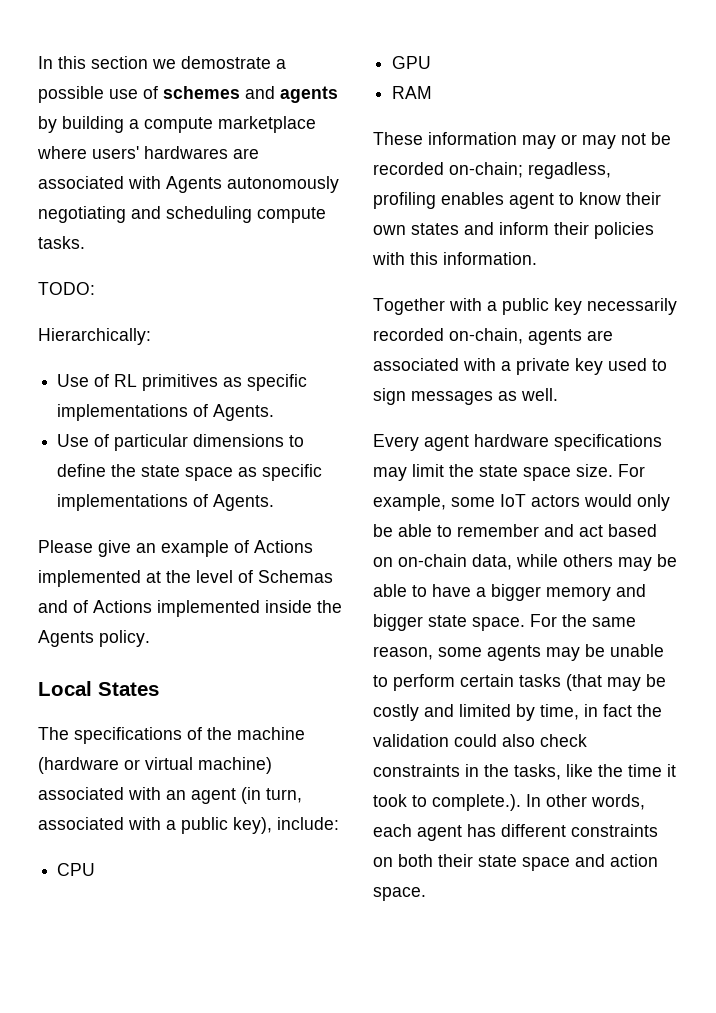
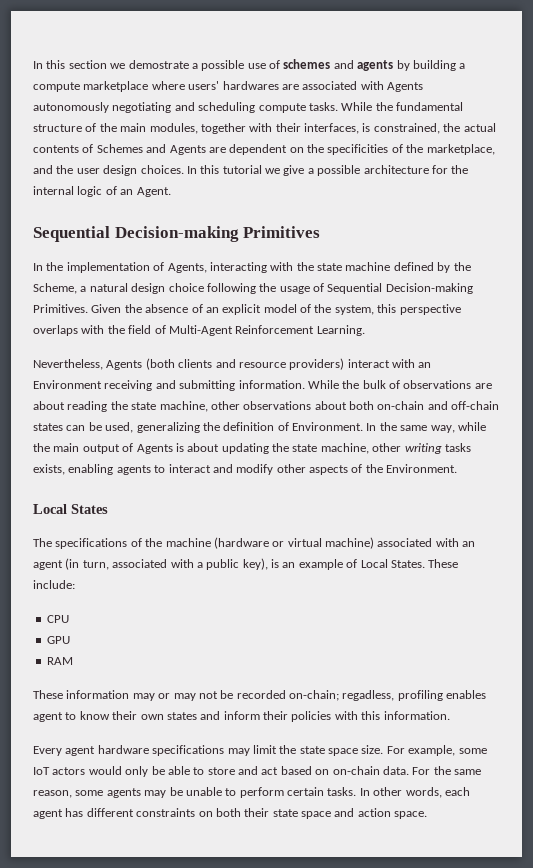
- In this section we demostrate a possible use of schemes and agents by building a compute marketplace where users' hardwares are associated with Agents autonomously negotiating and scheduling compute tasks.
- TODO:
- Hierarchically:
- Use of RL primitives as specific implementations of Agents.
- Use of particular dimensions to define the state space as specific implementations of Agents.
- Please give an example of Actions implemented at the level of Schemas and of Actions implemented inside the Agents policy.
+ In this section we demostrate a possible use of schemes and agents by building a compute marketplace where users' hardwares are associated with Agents autonomously negotiating and scheduling compute tasks. While the fundamental structure of the main modules, together with their interfaces, is constrained, the actual contents of Schemes and Agents are dependent on the specificities of the marketplace, and the user design choices. In this tutorial we give a possible architecture for the internal logic of an Agent.
+ Sequential Decision-making Primitives
+ In the implementation of Agents, interacting with the state machine defined by the Scheme, a natural design choice following the usage of Sequential Decision-making Primitives. Given the absence of an explicit model of the system, this perspective overlaps with the field of Multi-Agent Reinforcement Learning.
+ Nevertheless, Agents (both clients and resource providers) interact with an Environment receiving and submitting information. While the bulk of observations are about reading the state machine, other observations about both on-chain and off-chain states can be used, generalizing the definition of Environment. In the same way, while the main output of Agents is about updating the state machine, other writing tasks exists, enabling agents to interact and modify other aspects of the Environment.
- The specifications of the machine (hardware or virtual machine) associated with an agent (in turn, associated with a public key), include:
+ The specifications of the machine (hardware or virtual machine) associated with an agent (in turn, associated with a public key), is an example of Local States. These include:
- Together with a public key necessarily recorded on-chain, agents are associated with a private key used to sign messages as well.
- For example, some IoT actors would only be able to remember and act based on on-chain data, while others may be able to have a bigger memory and bigger state space.
+ For example, some IoT actors would only be able to store and act based on on-chain data.
- For the same reason, some agents may be unable to perform certain tasks (that may be costly and limited by time, in fact the validation could also check constraints in the tasks, like the time it took to complete.). In other words, each agent has different constraints on both their state space and action space.
+ For the same reason, some agents may be unable to perform certain tasks. In other words, each agent has different constraints on both their state space and action space.

